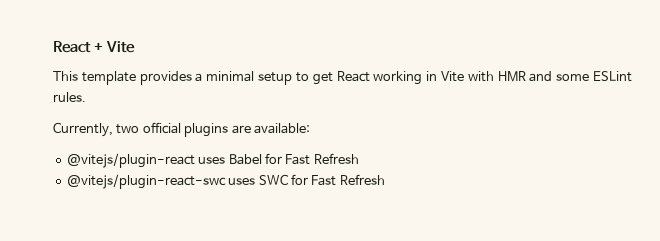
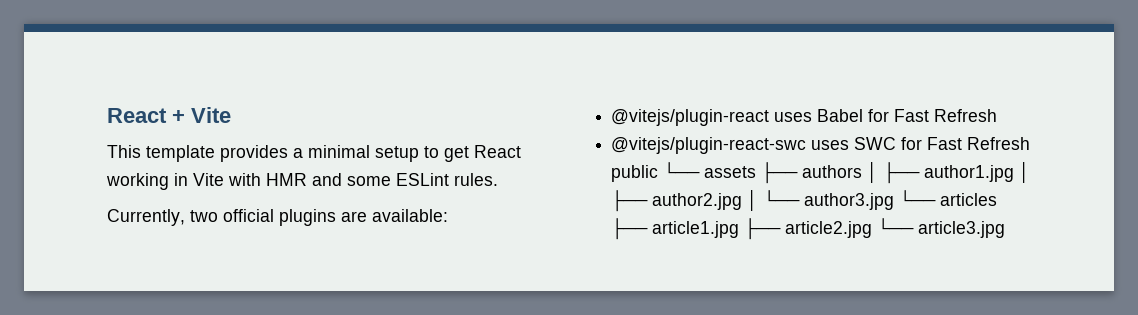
- @vitejs/plugin-react-swc uses SWC for Fast Refresh
+ @vitejs/plugin-react-swc uses SWC for Fast Refresh public └── assets ├── authors │ ├── author1.jpg │ ├── author2.jpg │ └── author3.jpg └── articles ├── article1.jpg ├── article2.jpg └── article3.jpg

